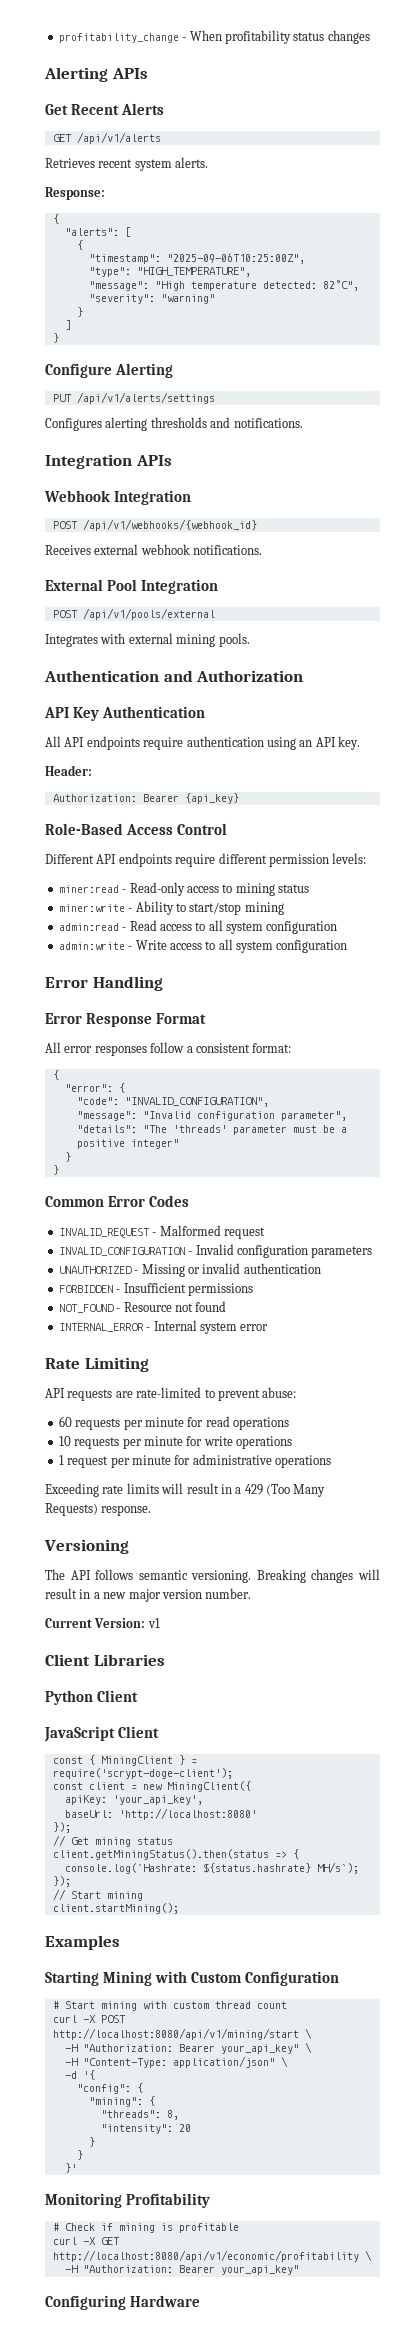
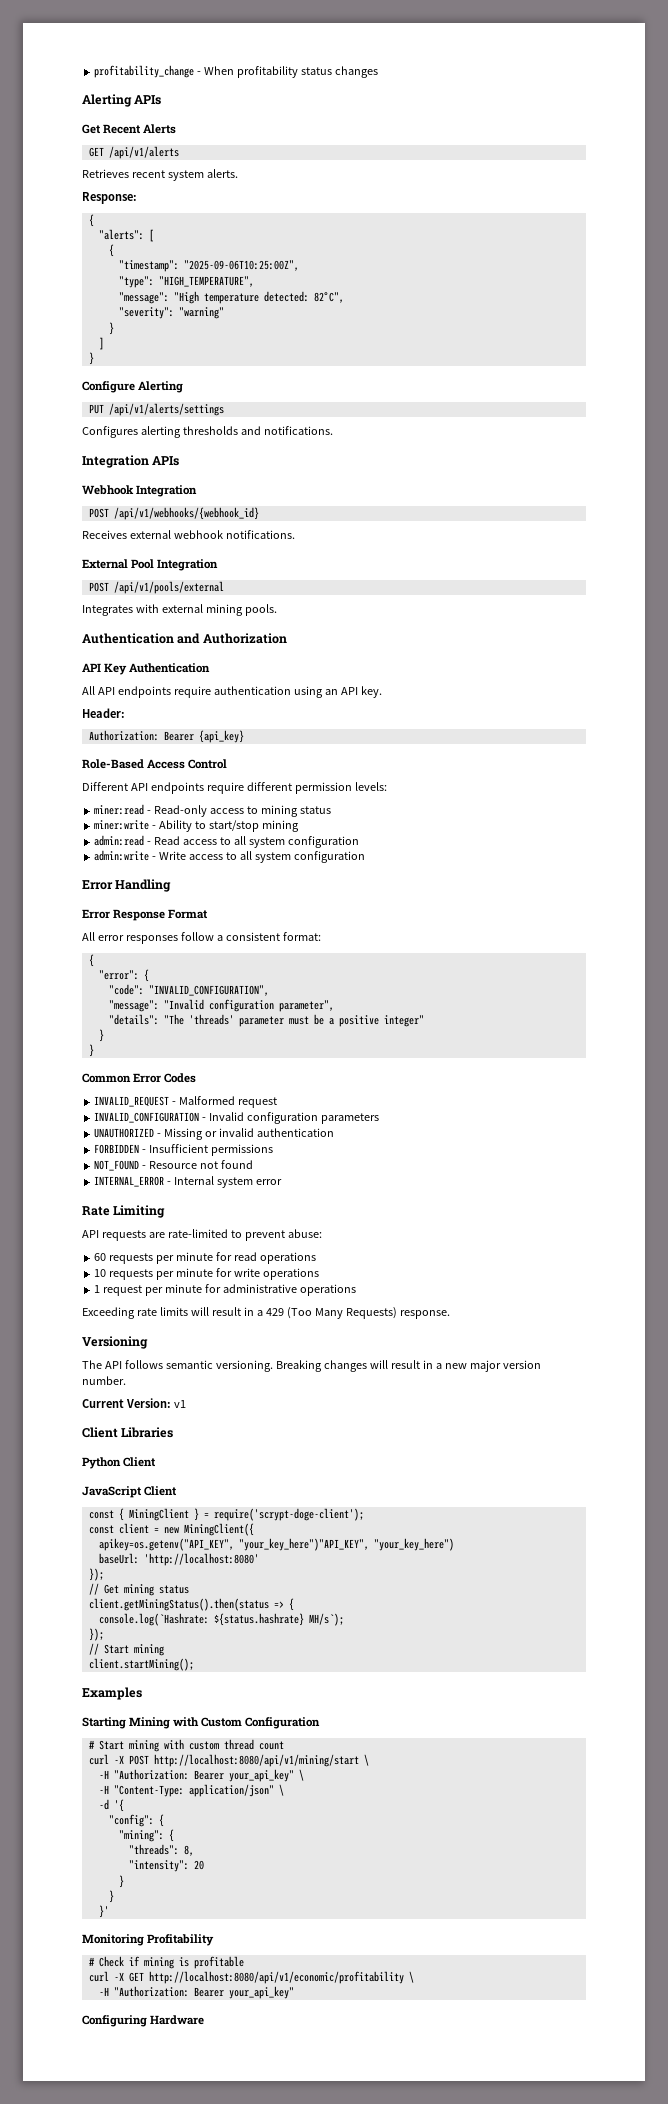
- apiKey: 'your_api_key',
+ apikey=os.getenv("API_KEY", "your_key_here")"API_KEY", "your_key_here")

